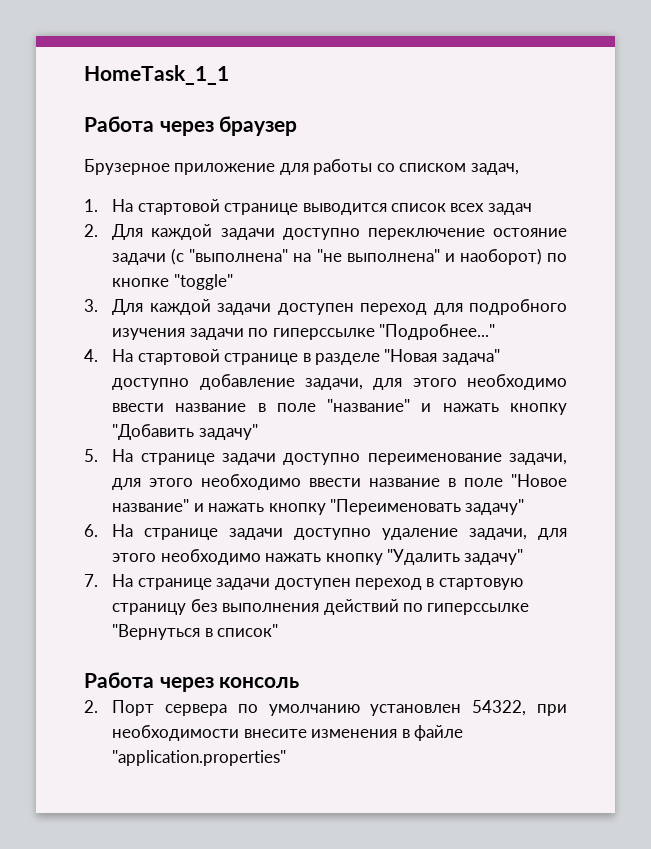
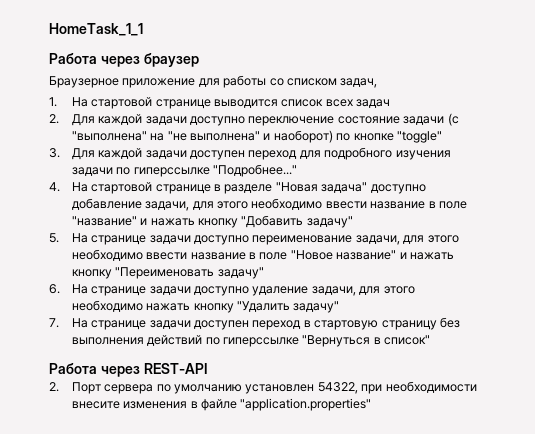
- Брузерное приложение для работы со списком задач,
+ Браузерное приложение для работы со списком задач,
- 2. Для каждой задачи доступно переключение остояние задачи (с "выполнена" на "не выполнена" и наоборот) по кнопке "toggle"
+ 2. Для каждой задачи доступно переключение состояние задачи (с "выполнена" на "не выполнена" и наоборот) по кнопке "toggle"
- Работа через консоль
+ Работа через REST-API

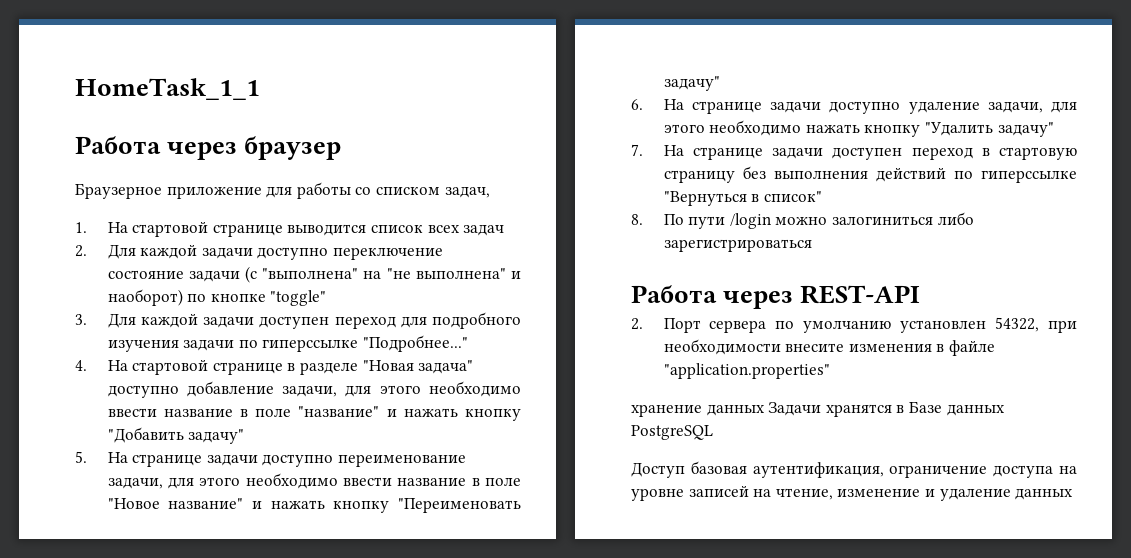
+ 8. По пути /login можно залогиниться либо зарегистрироваться
+ хранение данных Задачи хранятся в Базе данных PostgreSQL
+ Доступ базовая аутентификация, ограничение доступа на уровне записей на чтение, изменение и удаление данных

